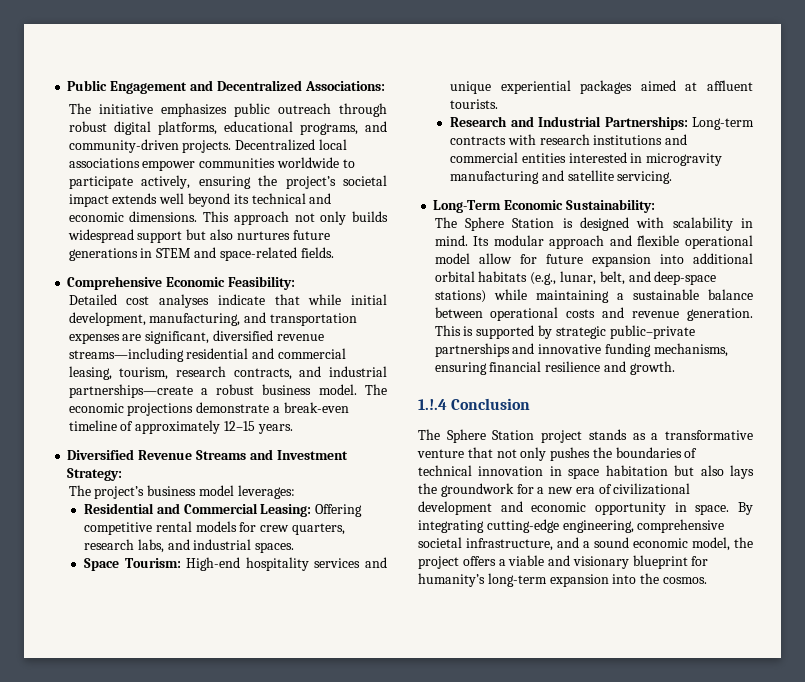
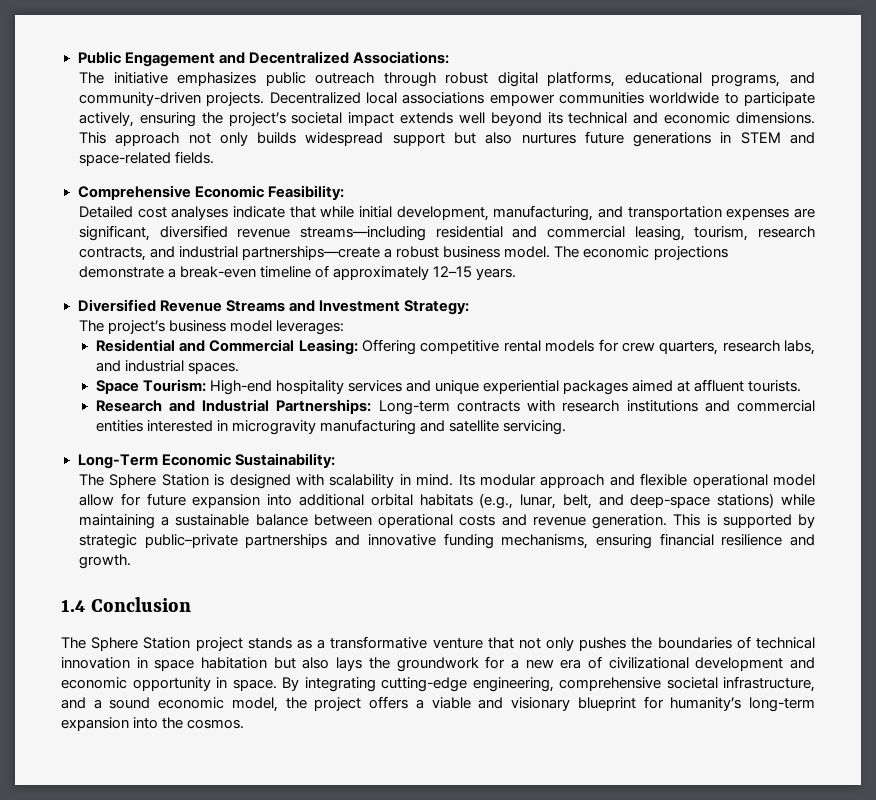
- 1.!.4 Conclusion
+ 1.4 Conclusion

